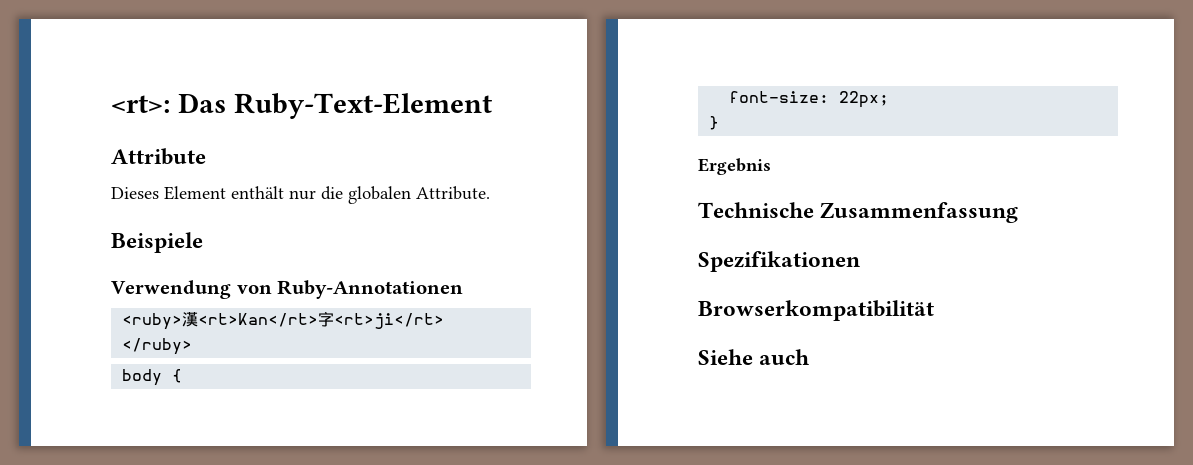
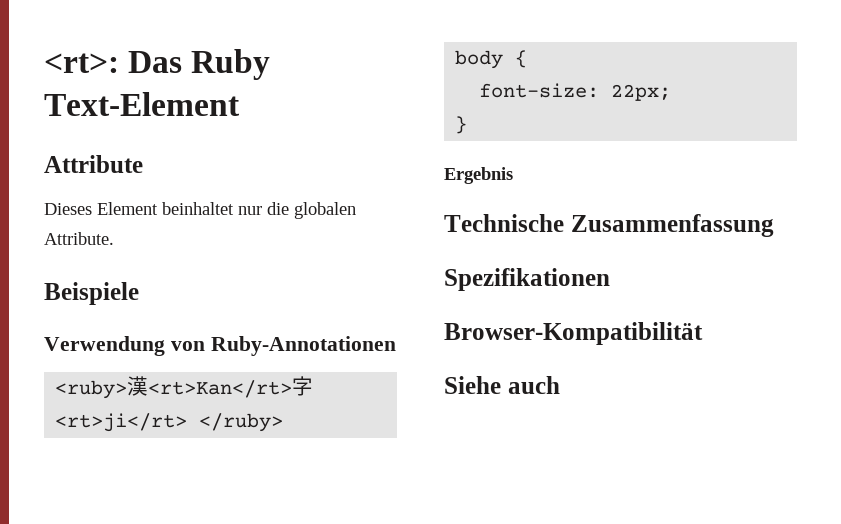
- <rt>: Das Ruby-Text-Element
+ <rt>: Das Ruby Text-Element
- Dieses Element enthält nur die globalen Attribute.
+ Dieses Element beinhaltet nur die globalen Attribute.
- Browserkompatibilität
+ Browser-Kompatibilität

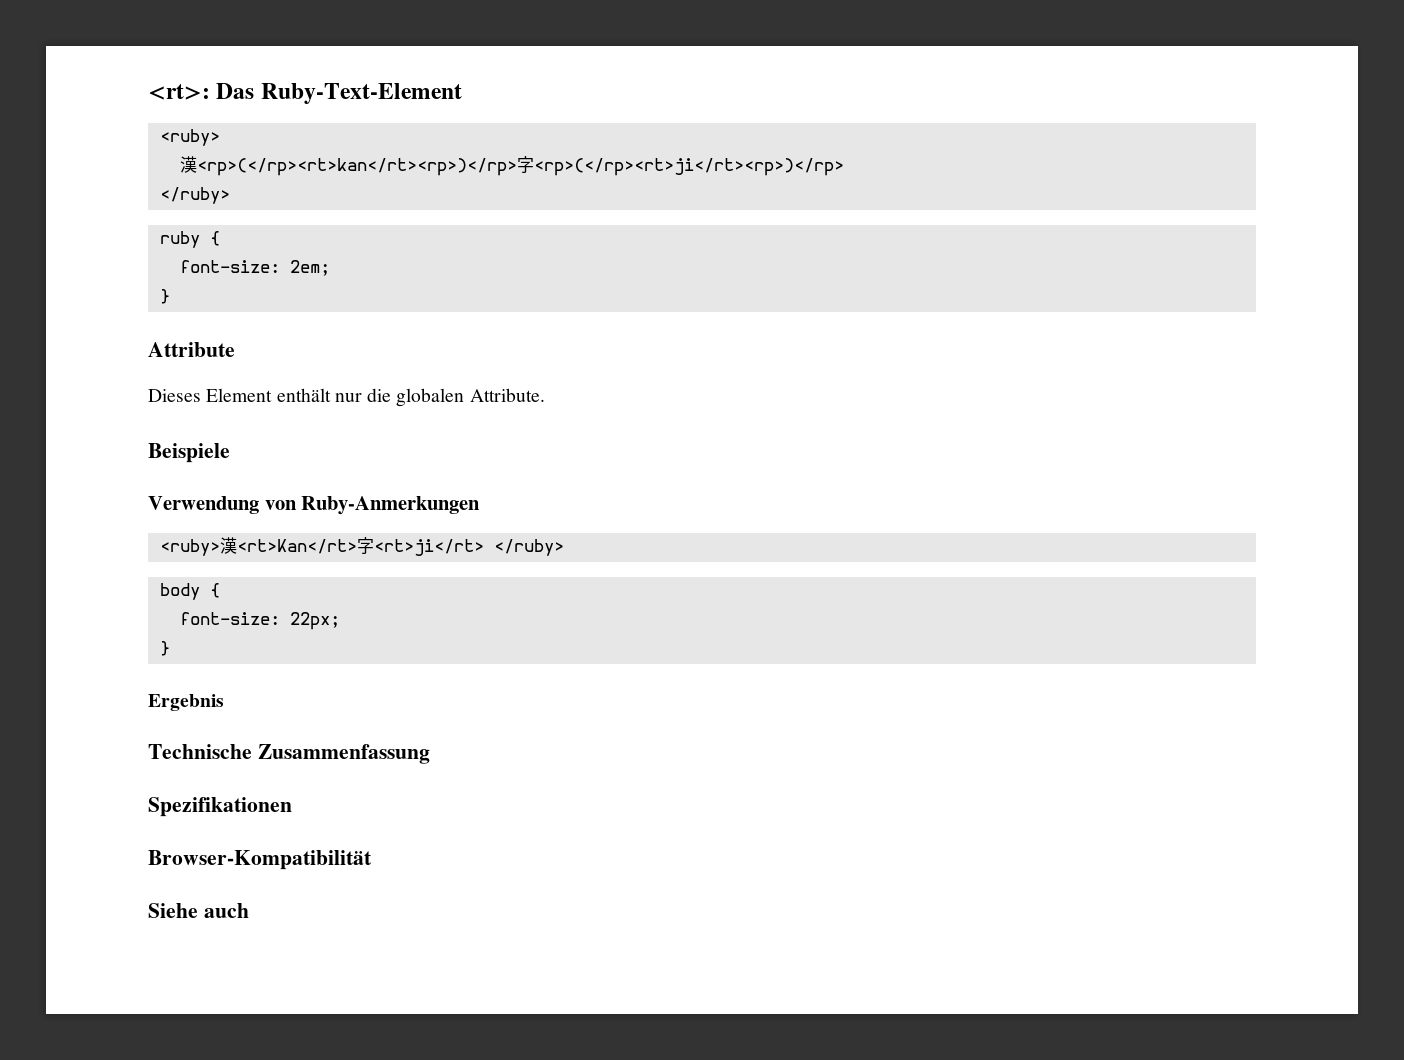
- <rt>: Das Ruby Text-Element
+ <rt>: Das Ruby-Text-Element
+ <ruby>
+ 漢<rp>(</rp><rt>kan</rt><rp>)</rp>字<rp>(</rp><rt>ji</rt><rp>)</rp>
+ </ruby>
+ ruby {
+ font-size: 2em;
+ }
- Dieses Element beinhaltet nur die globalen Attribute.
+ Dieses Element enthält nur die globalen Attribute.
- Verwendung von Ruby-Annotationen
+ Verwendung von Ruby-Anmerkungen

